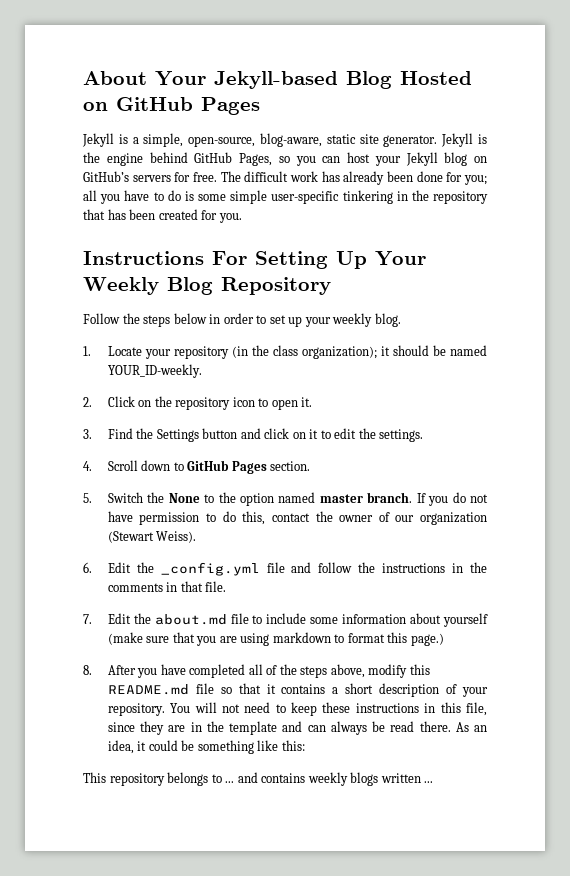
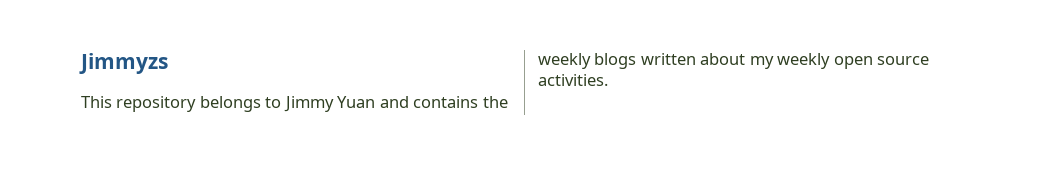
- About Your Jekyll-based Blog Hosted on GitHub Pages
- Jekyll is a simple, open-source, blog-aware, static site generator. Jekyll is the engine behind GitHub Pages, so you can host your Jekyll blog on GitHub’s servers for free. The difficult work has already been done for you; all you have to do is some simple user-specific tinkering in the repository that has been created for you.
- Instructions For Setting Up Your Weekly Blog Repository
- Follow the steps below in order to set up your weekly blog.
- 1. Locate your repository (in the class organization); it should be named YOUR_ID-weekly.
- 2. Click on the repository icon to open it.
- 3. Find the Settings button and click on it to edit the settings.
- 4. Scroll down to GitHub Pages section.
- 5. Switch the None to the option named master branch. If you do not have permission to do this, contact the owner of our organization (Stewart Weiss).
- 6. Edit the _config.yml file and follow the instructions in the comments in that file.
- 7. Edit the about.md file to include some information about yourself (make sure that you are using markdown to format this page.)
- 8. After you have completed all of the steps above, modify this README.md file so that it contains a short description of your repository. You will not need to keep these instructions in this file, since they are in the template and can always be read there. As an idea, it could be something like this:
+ Jimmyzs
- This repository belongs to ... and contains weekly blogs written ...
+ This repository belongs to Jimmy Yuan and contains the weekly blogs written about my weekly open source activities.

